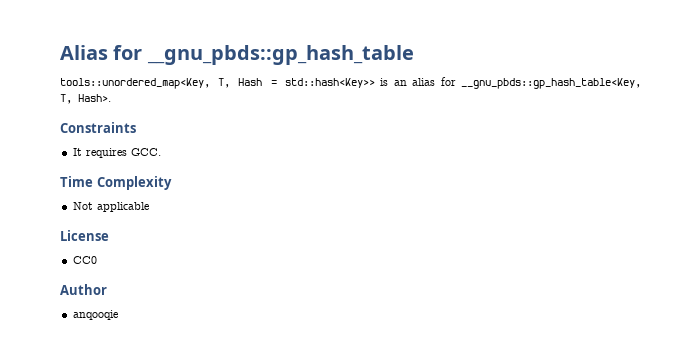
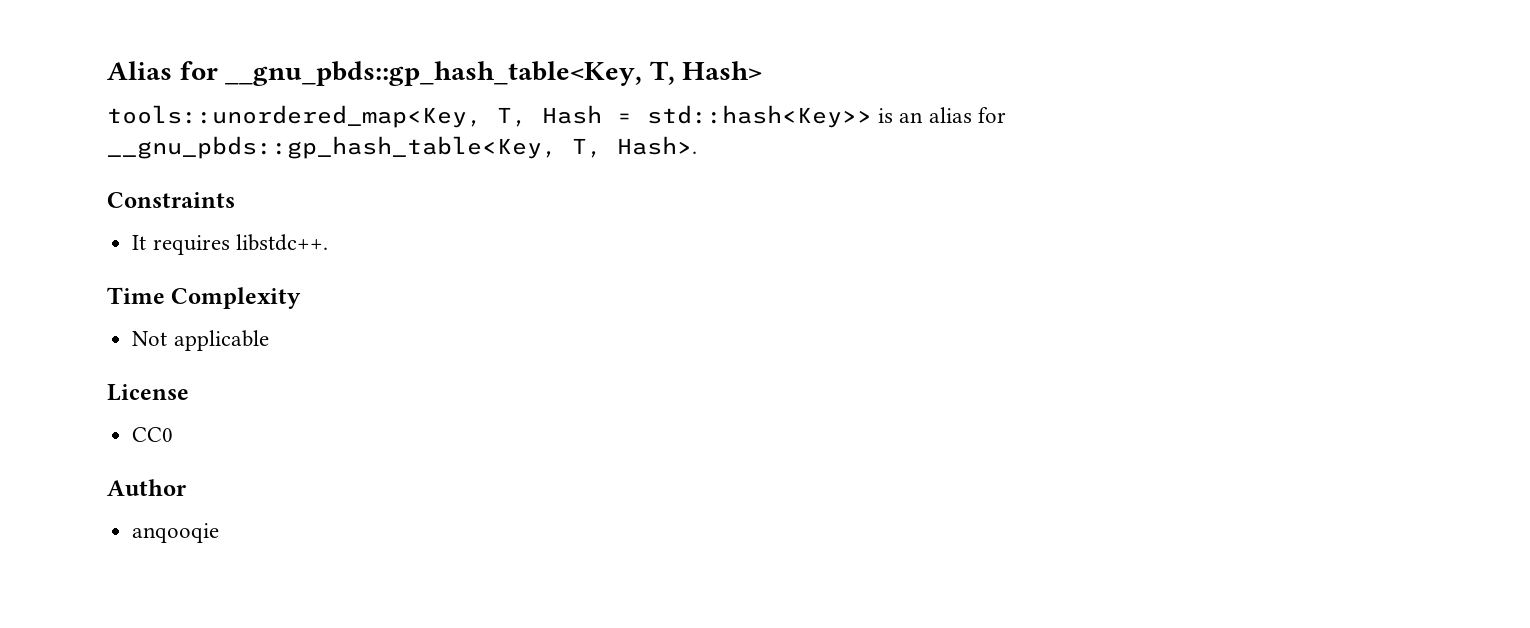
- Alias for __gnu_pbds::gp_hash_table
+ Alias for __gnu_pbds::gp_hash_table<Key, T, Hash>
- It requires GCC.
+ It requires libstdc++.

